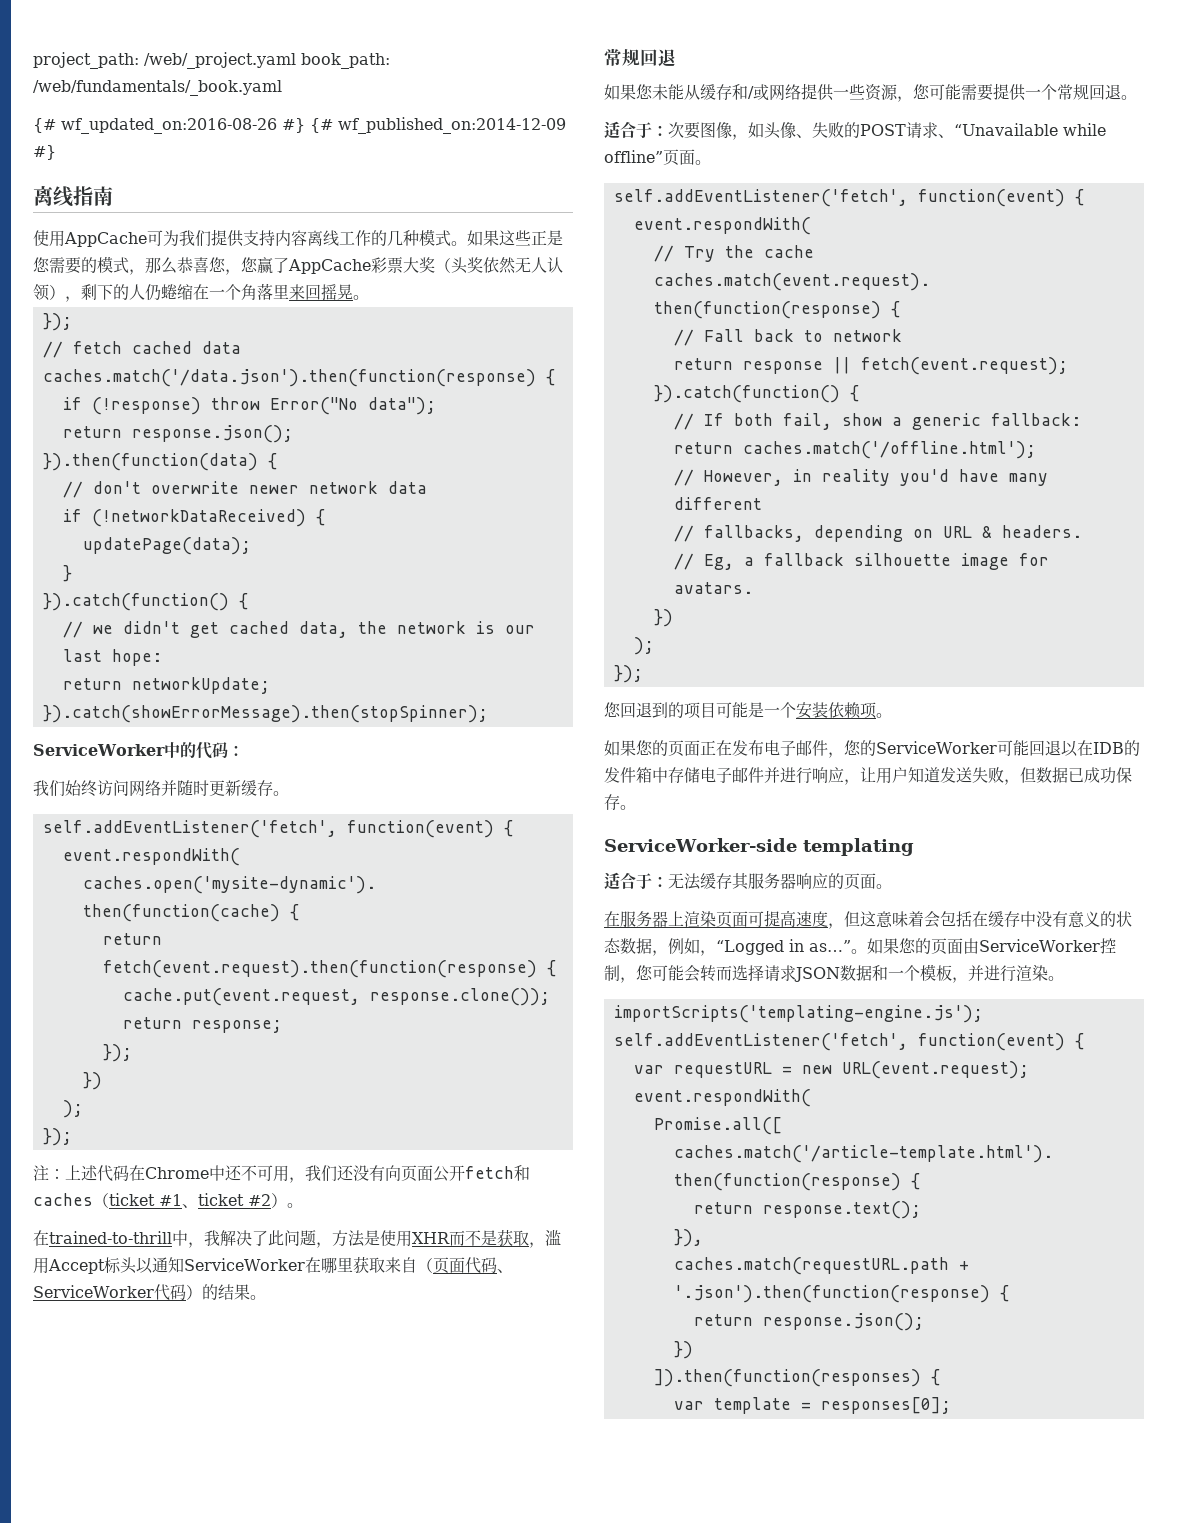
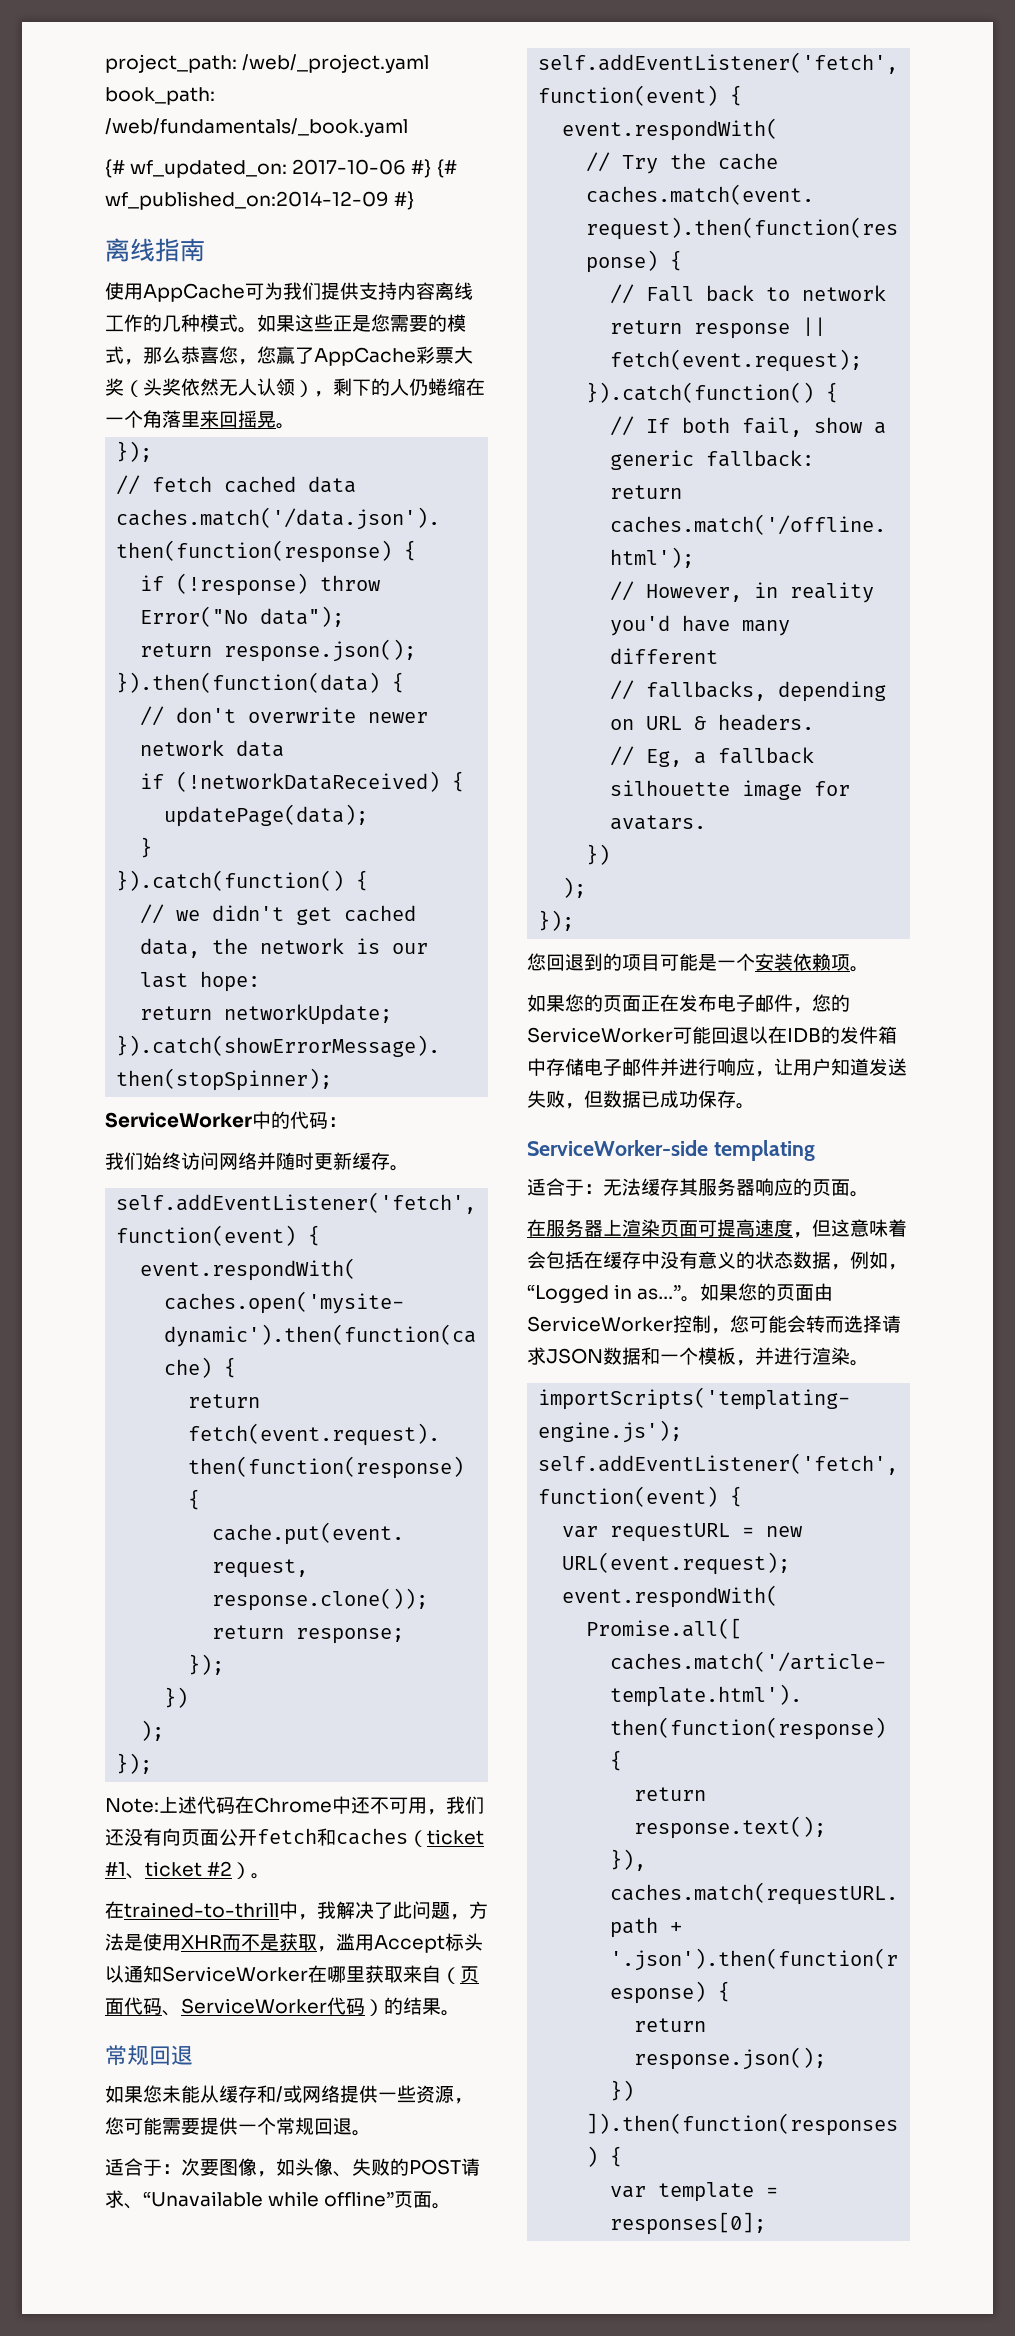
- {# wf_updated_on:2016-08-26 #} {# wf_published_on:2014-12-09 #}
+ {# wf_updated_on: 2017-10-06 #} {# wf_published_on:2014-12-09 #}
- 注：上述代码在Chrome中还不可用，我们还没有向页面公开fetch和caches（ticket #1、ticket #2）。
+ Note:上述代码在Chrome中还不可用，我们还没有向页面公开fetch和caches（ticket #1、ticket #2）。

